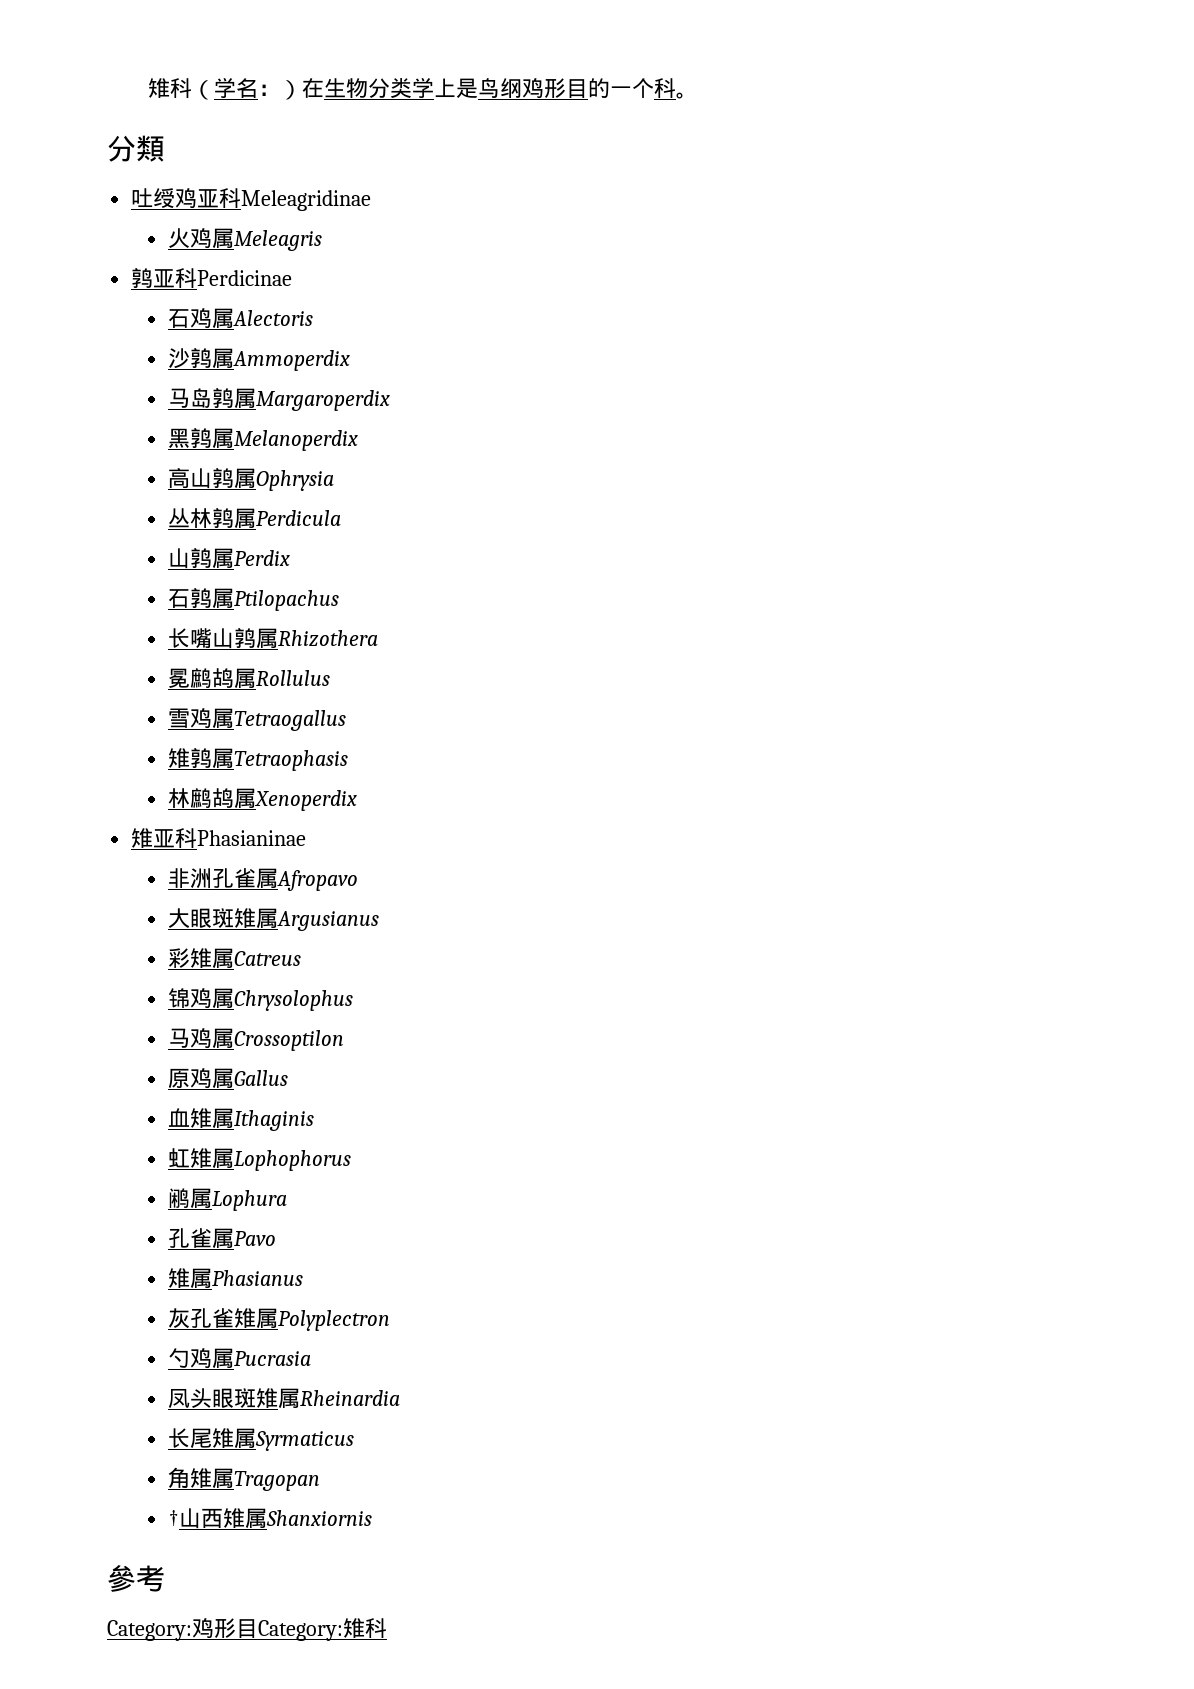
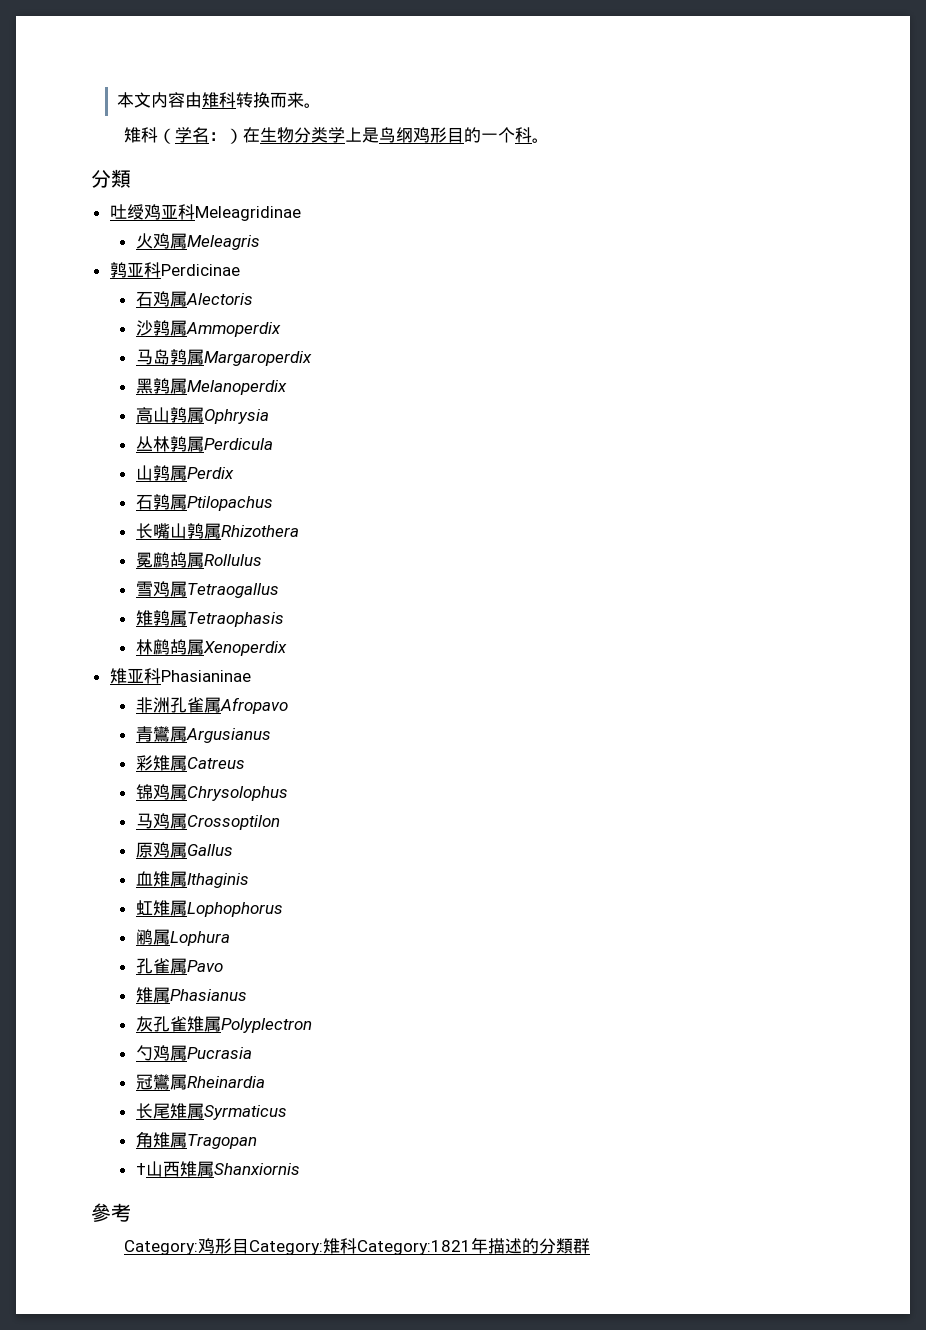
+ 本文内容由雉科转换而来。
- 大眼斑雉属Argusianus
+ 青鸞属Argusianus
- 凤头眼斑雉属Rheinardia
+ 冠鸞属Rheinardia
- Category:鸡形目Category:雉科
+ Category:鸡形目Category:雉科Category:1821年描述的分類群

